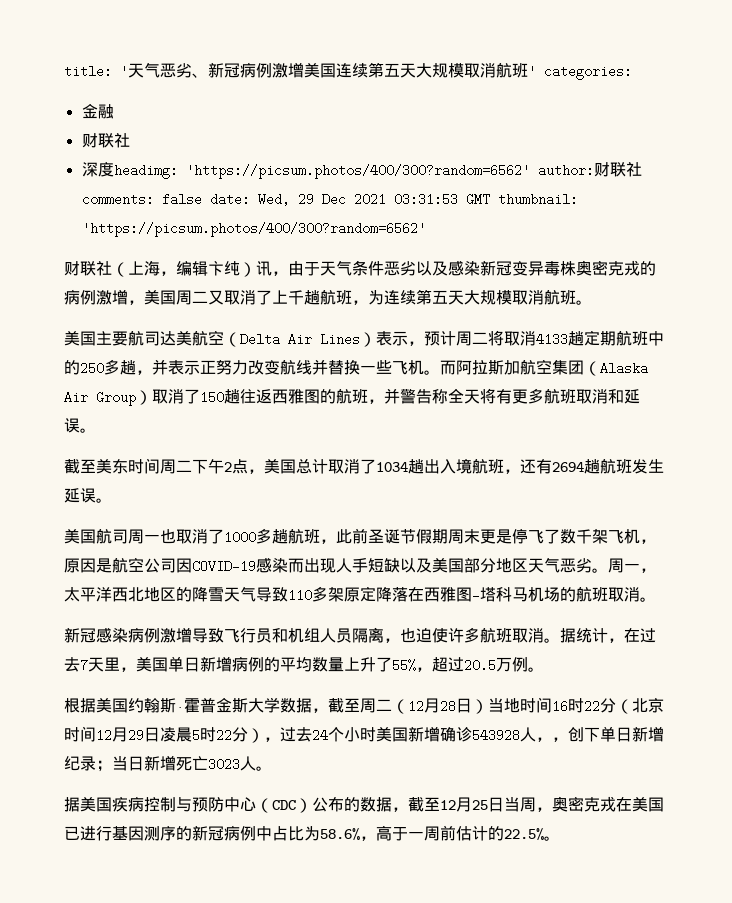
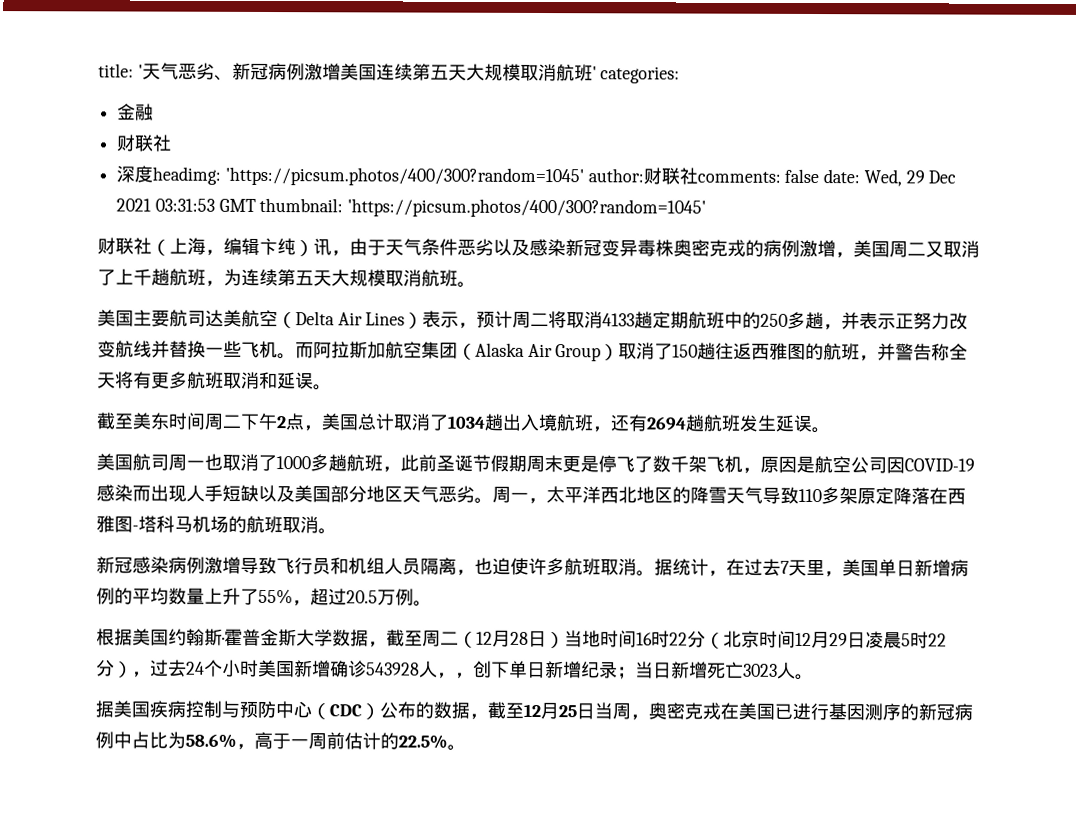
- 深度headimg: 'https://picsum.photos/400/300?random=6562' author:财联社comments: false date: Wed, 29 Dec 2021 03:31:53 GMT thumbnail: 'https://picsum.photos/400/300?random=6562'
+ 深度headimg: 'https://picsum.photos/400/300?random=1045' author:财联社comments: false date: Wed, 29 Dec 2021 03:31:53 GMT thumbnail: 'https://picsum.photos/400/300?random=1045'

